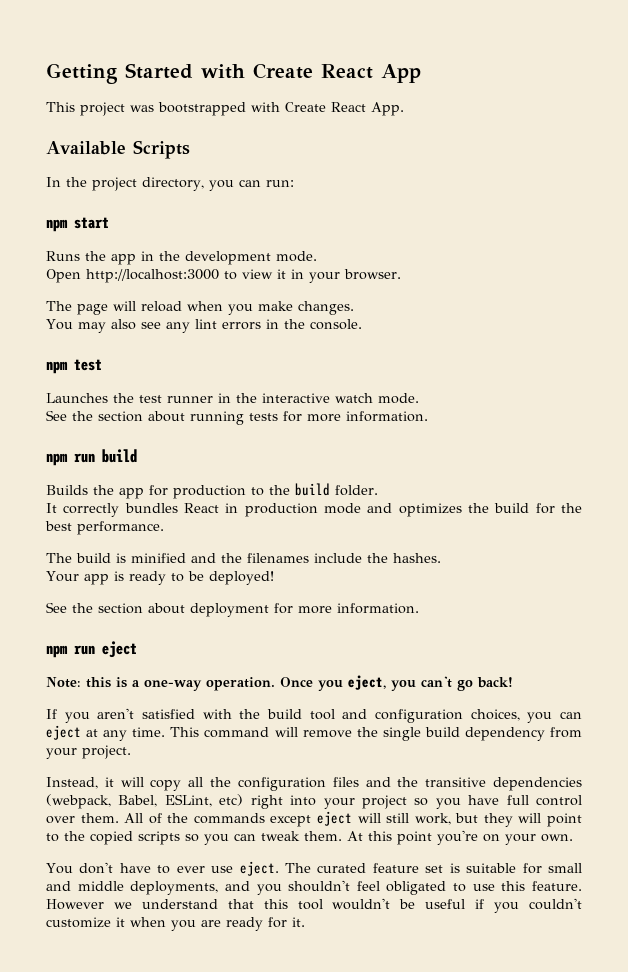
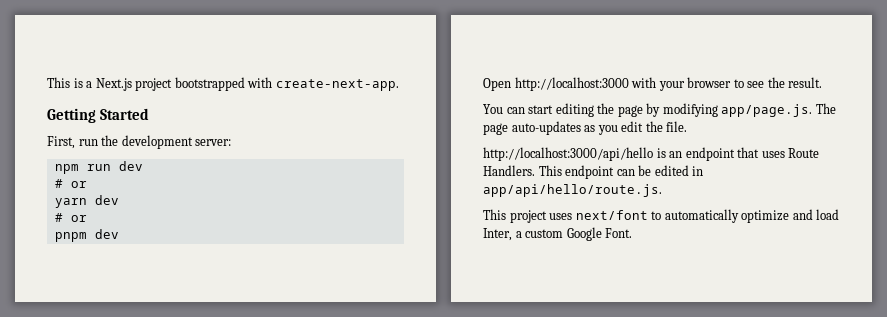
- Getting Started with Create React App
- This project was bootstrapped with Create React App.
- Available Scripts
- In the project directory, you can run:
- npm start
- Runs the app in the development mode.
- Open http://localhost:3000 to view it in your browser.
- The page will reload when you make changes.
- You may also see any lint errors in the console.
- npm test
- Launches the test runner in the interactive watch mode.
- See the section about running tests for more information.
- npm run build
- Builds the app for production to the build folder.
- It correctly bundles React in production mode and optimizes the build for the best performance.
- The build is minified and the filenames include the hashes.
- Your app is ready to be deployed!
- See the section about deployment for more information.
- npm run eject
- Note: this is a one-way operation. Once you eject, you can't go back!
- If you aren't satisfied with the build tool and configuration choices, you can eject at any time. This command will remove the single build dependency from your project.
- Instead, it will copy all the configuration files and the transitive dependencies (webpack, Babel, ESLint, etc) right into your project so you have full control over them. All of the commands except eject will still work, but they will point to the copied scripts so you can tweak them. At this point you're on your own.
- You don't have to ever use eject. The curated feature set is suitable for small and middle deployments, and you shouldn't feel obligated to use this feature. However we understand that this tool wouldn't be useful if you couldn't customize it when you are ready for it.
+ This is a Next.js project bootstrapped with create-next-app.
+ Getting Started
+ First, run the development server:
+ npm run dev
+ # or
+ yarn dev
+ # or
+ pnpm dev
+ Open http://localhost:3000 with your browser to see the result.
+ You can start editing the page by modifying app/page.js. The page auto-updates as you edit the file.
+ http://localhost:3000/api/hello is an endpoint that uses Route Handlers. This endpoint can be edited in app/api/hello/route.js.
+ This project uses next/font to automatically optimize and load Inter, a custom Google Font.

